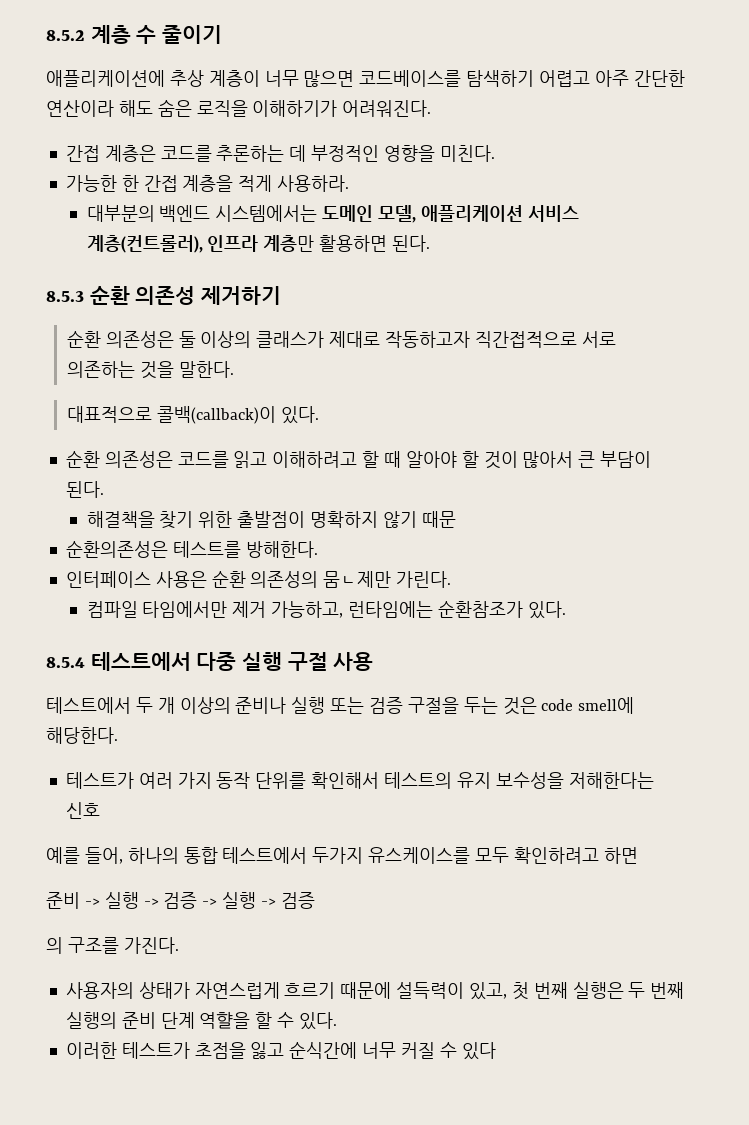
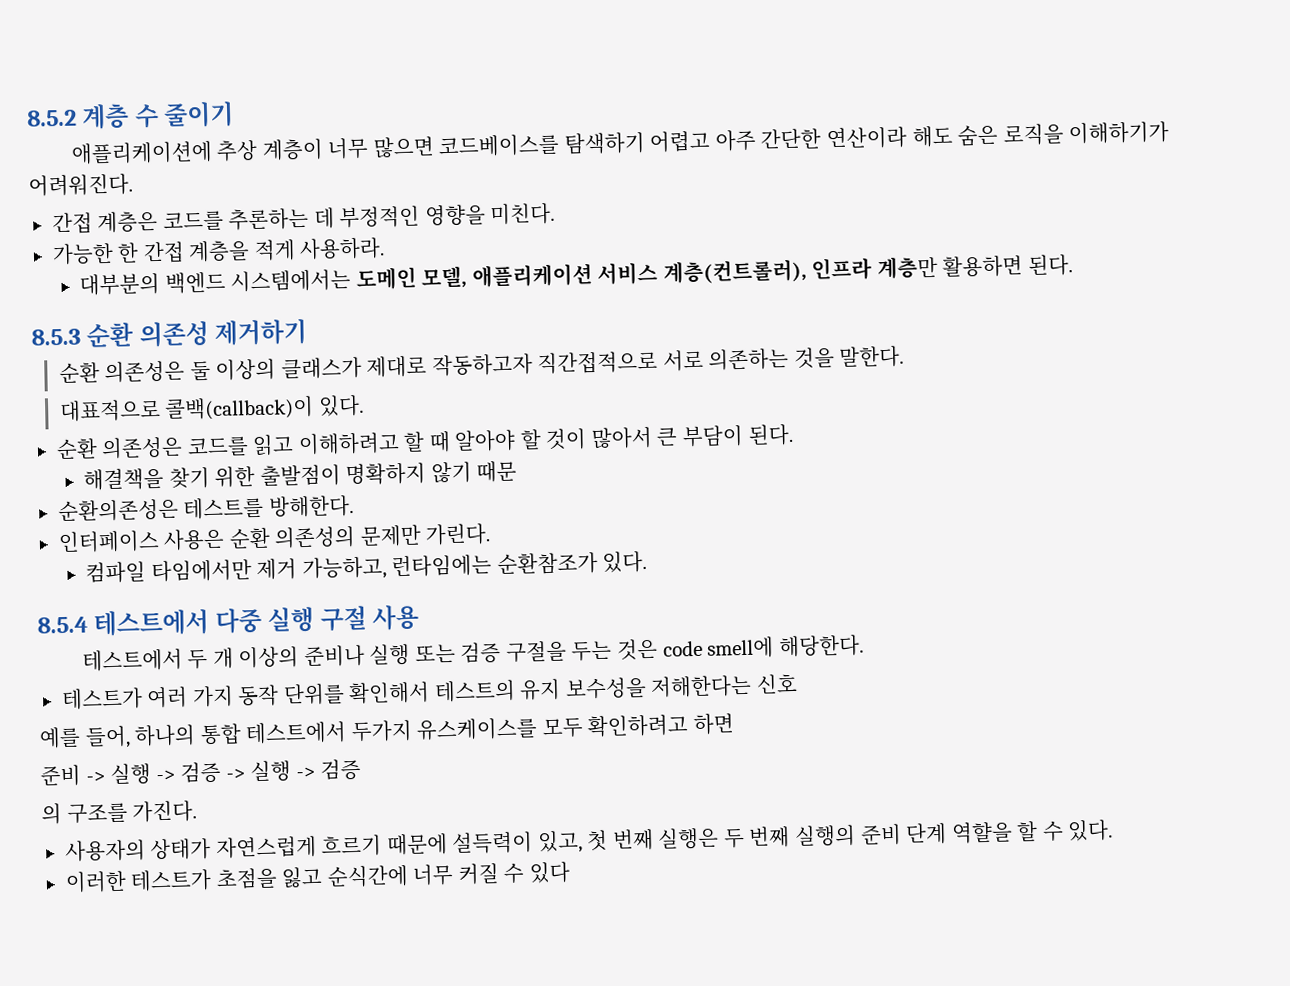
- 인터페이스 사용은 순환 의존성의 뭄ㄴ제만 가린다.
+ 인터페이스 사용은 순환 의존성의 문제만 가린다.

